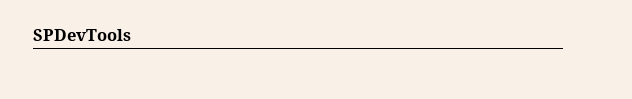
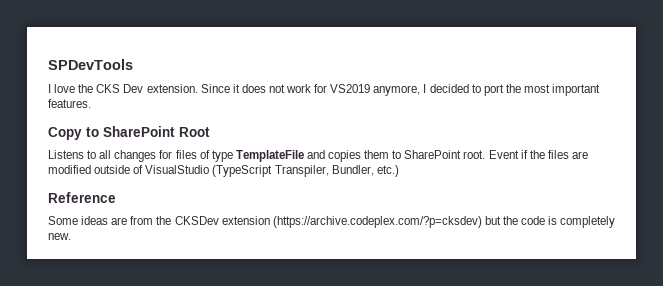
+ I love the CKS Dev extension. Since it does not work for VS2019 anymore, I decided to port the most important features.
+ Copy to SharePoint Root
+ Listens to all changes for files of type TemplateFile and copies them to SharePoint root. Event if the files are modified outside of VisualStudio (TypeScript Transpiler, Bundler, etc.)
+ Reference
+ Some ideas are from the CKSDev extension (https://archive.codeplex.com/?p=cksdev) but the code is completely new.

